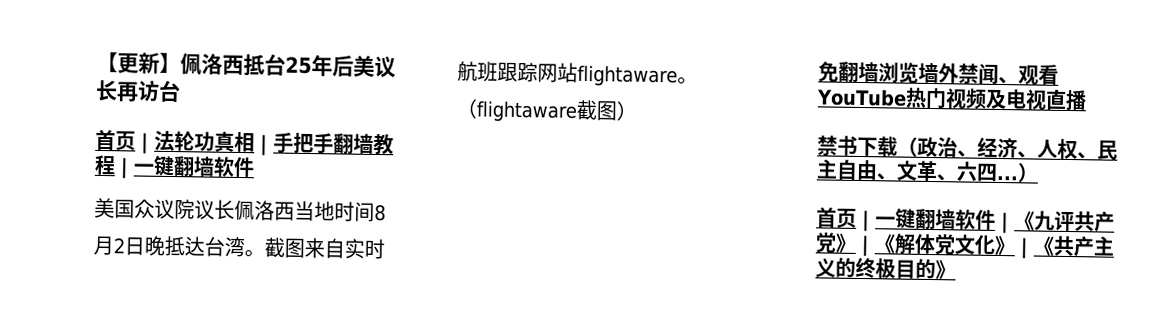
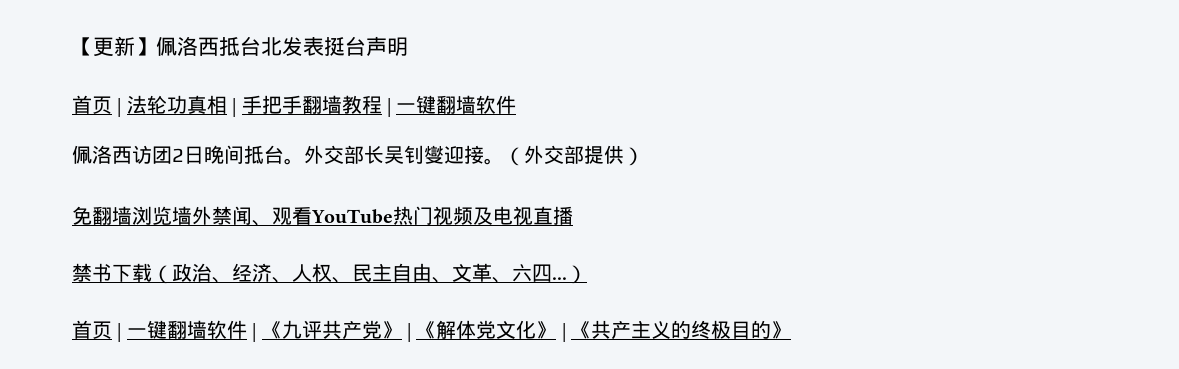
- 【更新】佩洛西抵台25年后美议长再访台
+ 【更新】佩洛西抵台北发表挺台声明
- 美国众议院议长佩洛西当地时间8月2日晚抵达台湾。截图来自实时航班跟踪网站flightaware。（flightaware截图）
+ 佩洛西访团2日晚间抵台。外交部长吴钊燮迎接。（外交部提供）

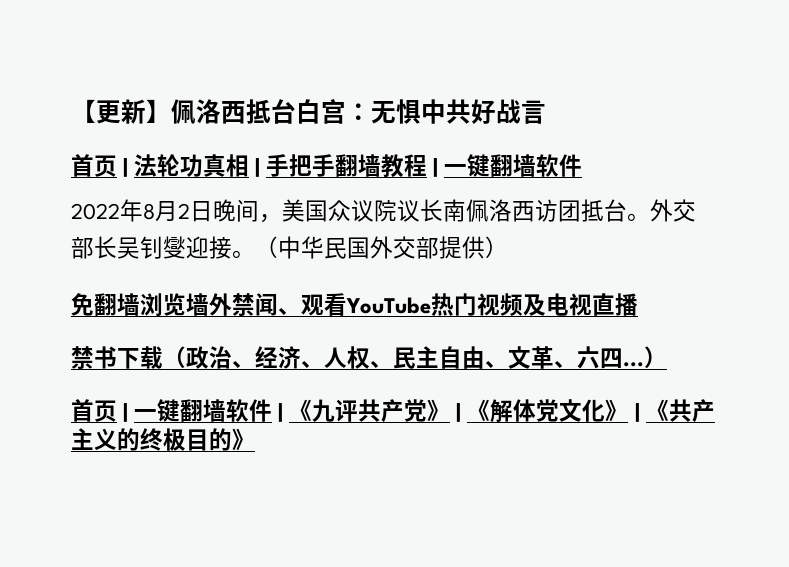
- 【更新】佩洛西抵台北发表挺台声明
+ 【更新】佩洛西抵台白宫：无惧中共好战言
- 佩洛西访团2日晚间抵台。
+ 2022年8月2日晚间，美国众议院议长南佩洛西访团抵台。
- （外交部提供）
+ （中华民国外交部提供）

